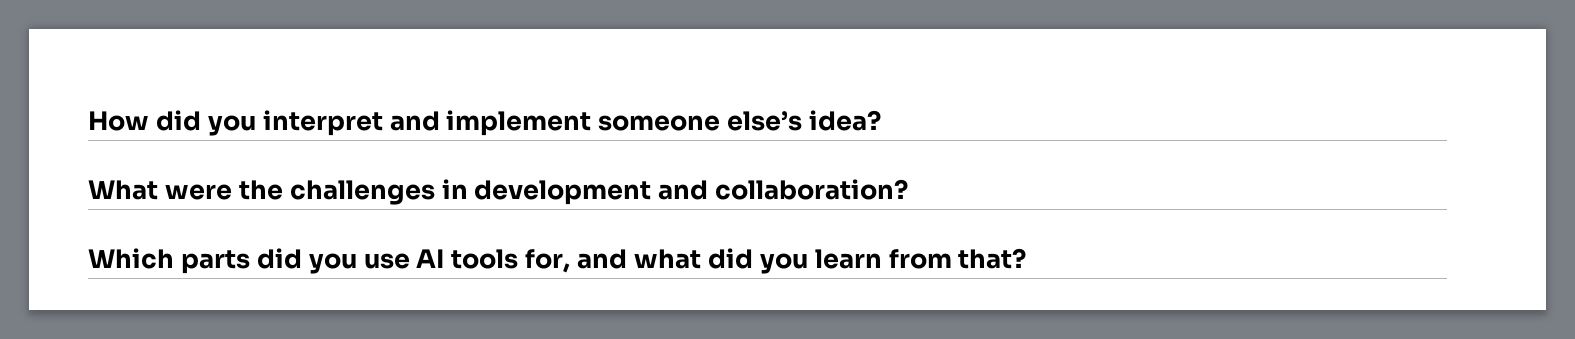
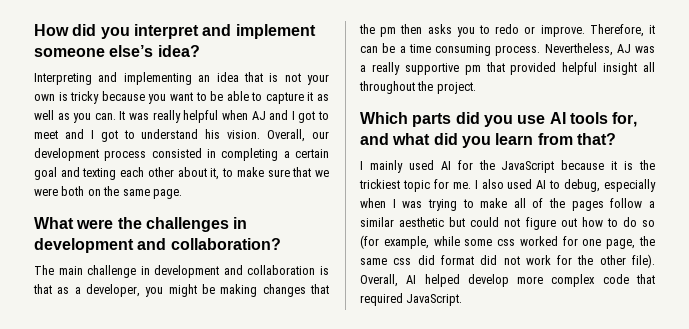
+ Interpreting and implementing an idea that is not your own is tricky because you want to be able to capture it as well as you can. It was really helpful when AJ and I got to meet and I got to understand his vision. Overall, our development process consisted in completing a certain goal and texting each other about it, to make sure that we were both on the same page.
+ The main challenge in development and collaboration is that as a developer, you might be making changes that the pm then asks you to redo or improve. Therefore, it can be a time consuming process. Nevertheless, AJ was a really supportive pm that provided helpful insight all throughout the project.
+ I mainly used AI for the JavaScript because it is the trickiest topic for me. I also used AI to debug, especially when I was trying to make all of the pages follow a similar aesthetic but could not figure out how to do so (for example, while some css worked for one page, the same css did format did not work for the other file). Overall, AI helped develop more complex code that required JavaScript.

